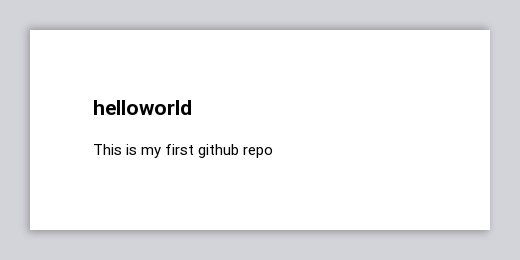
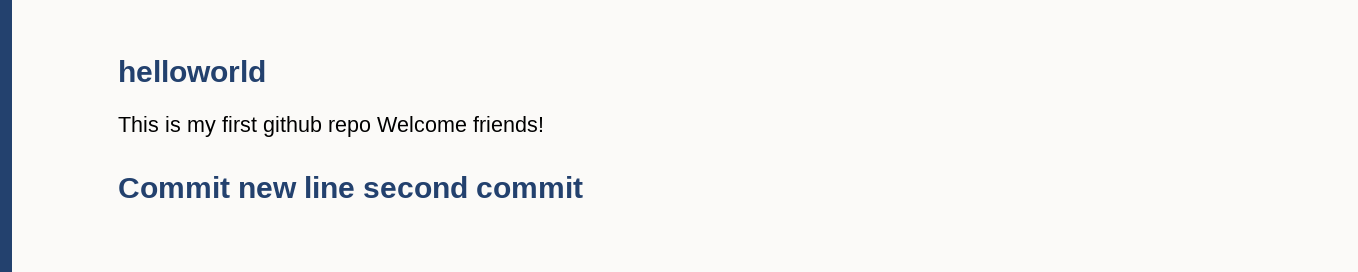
- This is my first github repo
+ This is my first github repo Welcome friends!
+ Commit new line second commit

